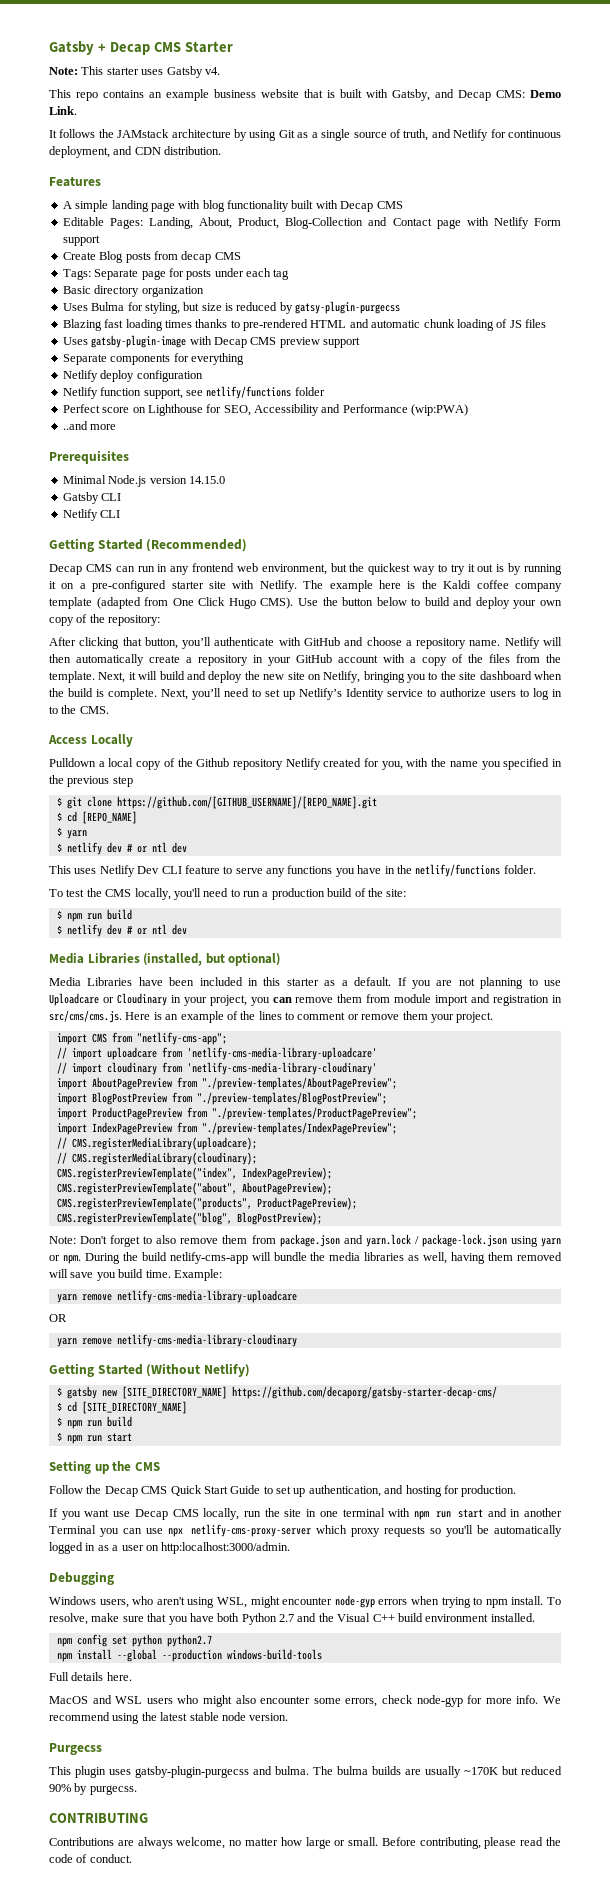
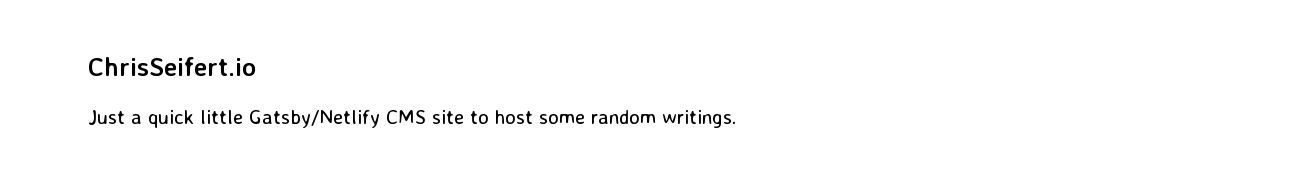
- Gatsby + Decap CMS Starter
- Note: This starter uses Gatsby v4.
- This repo contains an example business website that is built with Gatsby, and Decap CMS: Demo Link.
- It follows the JAMstack architecture by using Git as a single source of truth, and Netlify for continuous deployment, and CDN distribution.
- Features
- A simple landing page with blog functionality built with Decap CMS
- Editable Pages: Landing, About, Product, Blog-Collection and Contact page with Netlify Form support
- Create Blog posts from decap CMS
- Tags: Separate page for posts under each tag
- Basic directory organization
- Uses Bulma for styling, but size is reduced by gatsy-plugin-purgecss
- Blazing fast loading times thanks to pre-rendered HTML and automatic chunk loading of JS files
- Uses gatsby-plugin-image with Decap CMS preview support
- Separate components for everything
- Netlify deploy configuration
- Netlify function support, see netlify/functions folder
- Perfect score on Lighthouse for SEO, Accessibility and Performance (wip:PWA)
- ..and more
- Prerequisites
- Minimal Node.js version 14.15.0
- Gatsby CLI
- Netlify CLI
- Getting Started (Recommended)
- Decap CMS can run in any frontend web environment, but the quickest way to try it out is by running it on a pre-configured starter site with Netlify. The example here is the Kaldi coffee company template (adapted from One Click Hugo CMS). Use the button below to build and deploy your own copy of the repository:
- After clicking that button, you’ll authenticate with GitHub and choose a repository name. Netlify will then automatically create a repository in your GitHub account with a copy of the files from the template. Next, it will build and deploy the new site on Netlify, bringing you to the site dashboard when the build is complete. Next, you’ll need to set up Netlify’s Identity service to authorize users to log in to the CMS.
- Access Locally
- Pulldown a local copy of the Github repository Netlify created for you, with the name you specified in the previous step
- $ git clone https://github.com/[GITHUB_USERNAME]/[REPO_NAME].git
- $ cd [REPO_NAME]
- $ yarn
- $ netlify dev # or ntl dev
- This uses Netlify Dev CLI feature to serve any functions you have in the netlify/functions folder.
- To test the CMS locally, you'll need to run a production build of the site:
- $ npm run build
- $ netlify dev # or ntl dev
- Media Libraries (installed, but optional)
- Media Libraries have been included in this starter as a default. If you are not planning to use Uploadcare or Cloudinary in your project, you can remove them from module import and registration in src/cms/cms.js. Here is an example of the lines to comment or remove them your project.
- import CMS from "netlify-cms-app";
- // import uploadcare from 'netlify-cms-media-library-uploadcare'
- // import cloudinary from 'netlify-cms-media-library-cloudinary'
- import AboutPagePreview from "./preview-templates/AboutPagePreview";
- import BlogPostPreview from "./preview-templates/BlogPostPreview";
- import ProductPagePreview from "./preview-templates/ProductPagePreview";
- import IndexPagePreview from "./preview-templates/IndexPagePreview";
- // CMS.registerMediaLibrary(uploadcare);
- // CMS.registerMediaLibrary(cloudinary);
- CMS.registerPreviewTemplate("index", IndexPagePreview);
- CMS.registerPreviewTemplate("about", AboutPagePreview);
- CMS.registerPreviewTemplate("products", ProductPagePreview);
- CMS.registerPreviewTemplate("blog", BlogPostPreview);
- Note: Don't forget to also remove them from package.json and yarn.lock / package-lock.json using yarn or npm. During the build netlify-cms-app will bundle the media libraries as well, having them removed will save you build time. Example:
- yarn remove netlify-cms-media-library-uploadcare
- OR
- yarn remove netlify-cms-media-library-cloudinary
- Getting Started (Without Netlify)
- $ gatsby new [SITE_DIRECTORY_NAME] https://github.com/decaporg/gatsby-starter-decap-cms/
- $ cd [SITE_DIRECTORY_NAME]
- $ npm run build
- $ npm run start
- Setting up the CMS
- Follow the Decap CMS Quick Start Guide to set up authentication, and hosting for production.
- If you want use Decap CMS locally, run the site in one terminal with npm run start and in another Terminal you can use npx netlify-cms-proxy-server which proxy requests so you'll be automatically logged in as a user on http:localhost:3000/admin.
- Debugging
- Windows users, who aren't using WSL, might encounter node-gyp errors when trying to npm install. To resolve, make sure that you have both Python 2.7 and the Visual C++ build environment installed.
- npm config set python python2.7
- npm install --global --production windows-build-tools
- Full details here.
- MacOS and WSL users who might also encounter some errors, check node-gyp for more info. We recommend using the latest stable node version.
- Purgecss
- This plugin uses gatsby-plugin-purgecss and bulma. The bulma builds are usually ~170K but reduced 90% by purgecss.
- CONTRIBUTING
- Contributions are always welcome, no matter how large or small. Before contributing, please read the code of conduct.
+ ChrisSeifert.io
+ Just a quick little Gatsby/Netlify CMS site to host some random writings.

